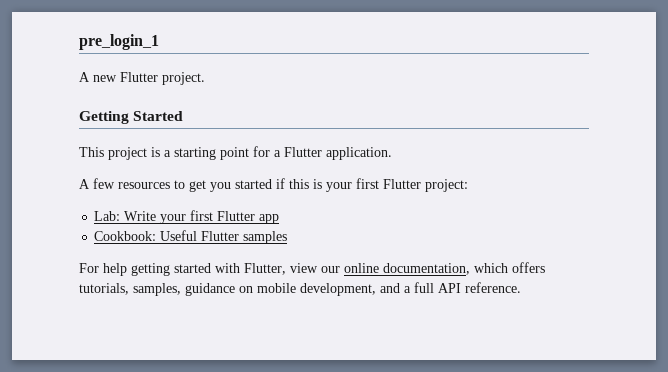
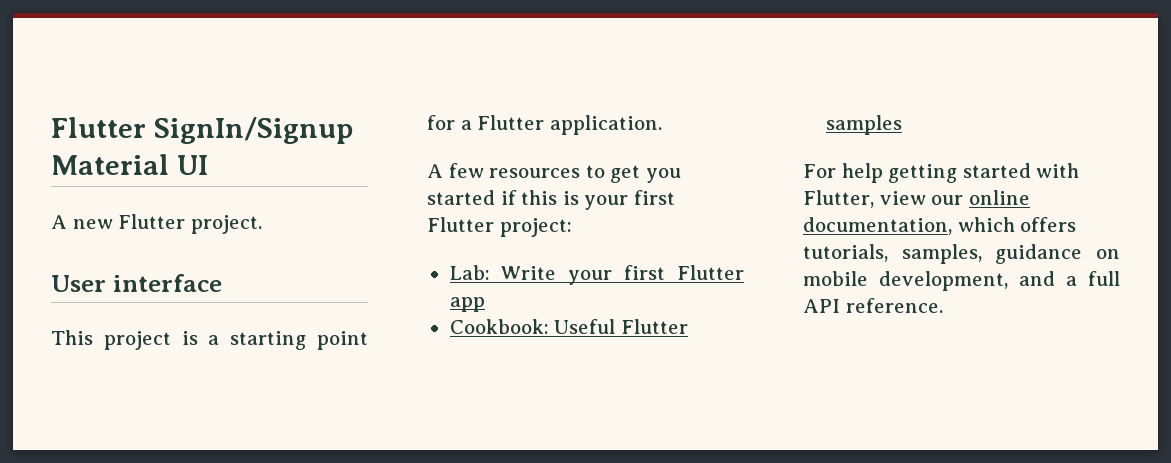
- pre_login_1
+ Flutter SignIn/Signup Material UI
- Getting Started
+ User interface

